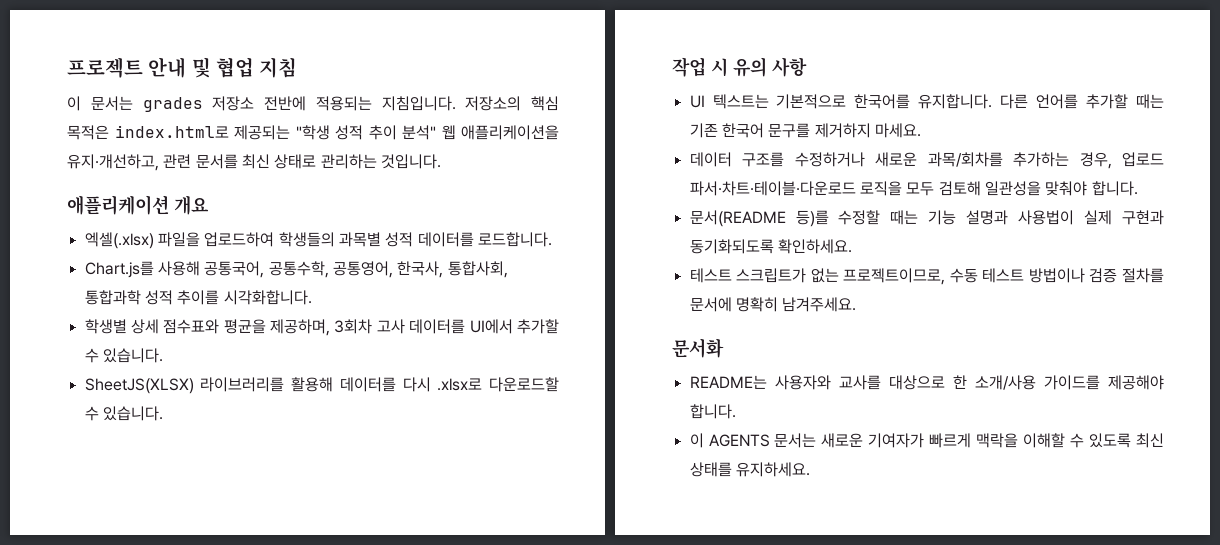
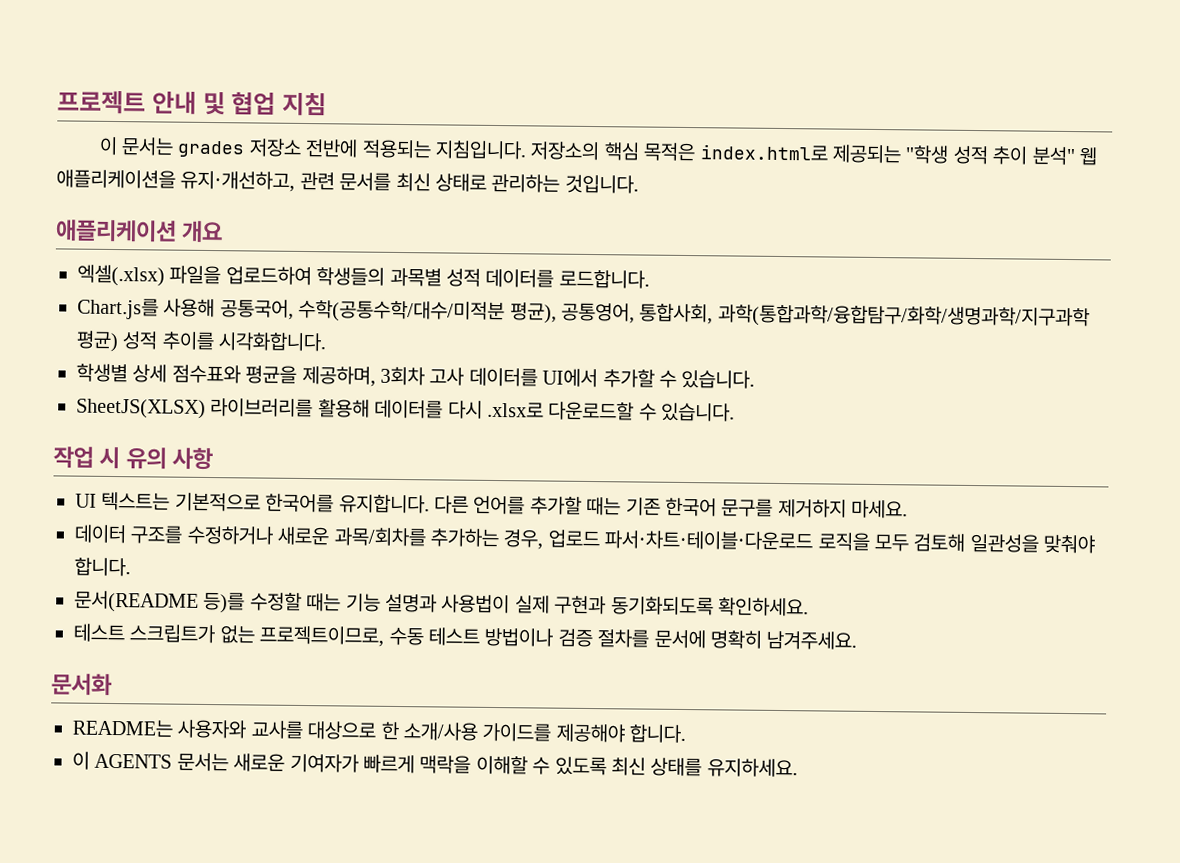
- Chart.js를 사용해 공통국어, 공통수학, 공통영어, 한국사, 통합사회, 통합과학 성적 추이를 시각화합니다.
+ Chart.js를 사용해 공통국어, 수학(공통수학/대수/미적분 평균), 공통영어, 통합사회, 과학(통합과학/융합탐구/화학/생명과학/지구과학 평균) 성적 추이를 시각화합니다.

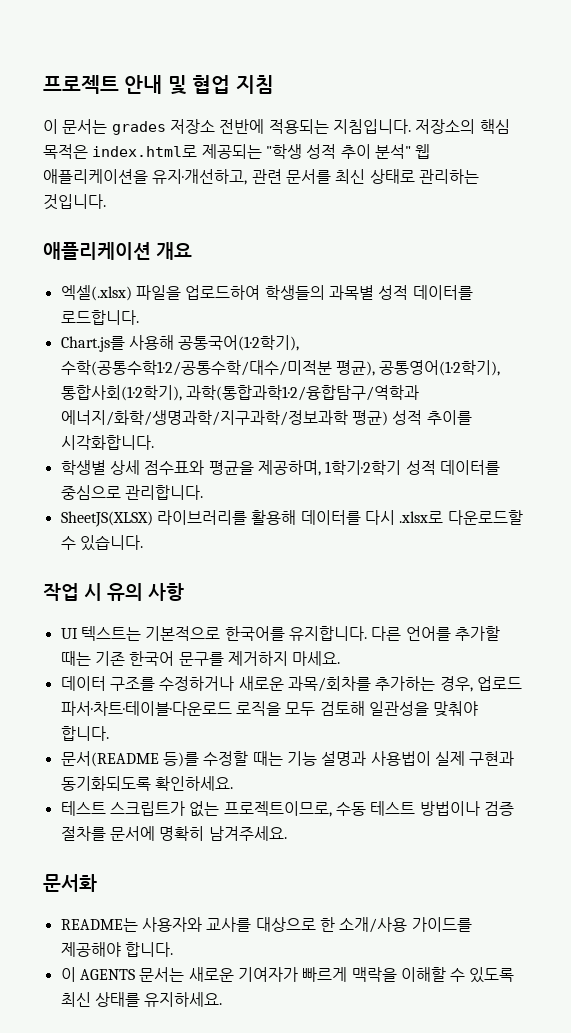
- Chart.js를 사용해 공통국어, 수학(공통수학/대수/미적분 평균), 공통영어, 통합사회, 과학(통합과학/융합탐구/화학/생명과학/지구과학 평균) 성적 추이를 시각화합니다.
+ Chart.js를 사용해 공통국어(1·2학기), 수학(공통수학1·2/공통수학/대수/미적분 평균), 공통영어(1·2학기), 통합사회(1·2학기), 과학(통합과학1·2/융합탐구/역학과 에너지/화학/생명과학/지구과학/정보과학 평균) 성적 추이를 시각화합니다.
- 학생별 상세 점수표와 평균을 제공하며, 3회차 고사 데이터를 UI에서 추가할 수 있습니다.
+ 학생별 상세 점수표와 평균을 제공하며, 1학기·2학기 성적 데이터를 중심으로 관리합니다.

